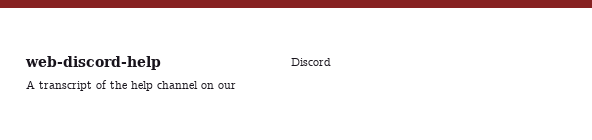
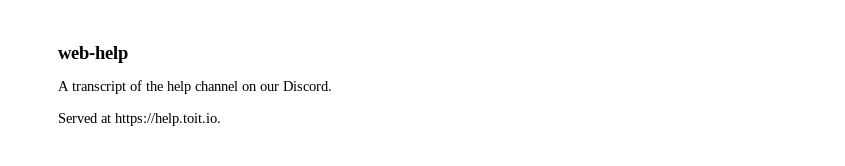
- web-discord-help
+ web-help
- A transcript of the help channel on our Discord
+ A transcript of the help channel on our Discord.
+ Served at https://help.toit.io.

